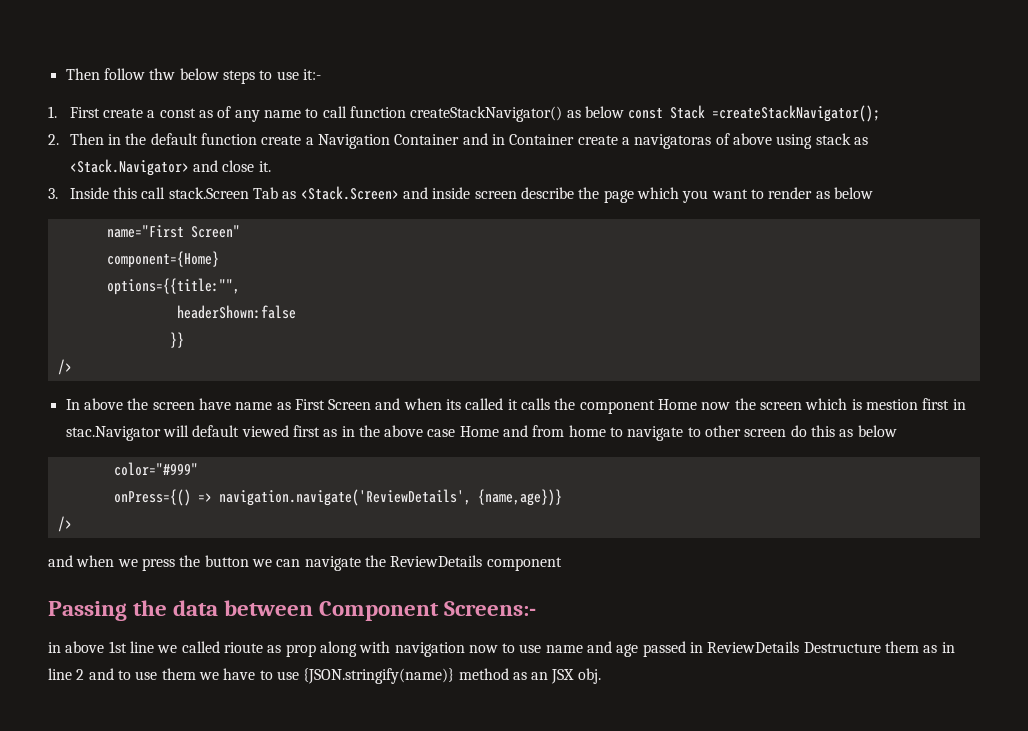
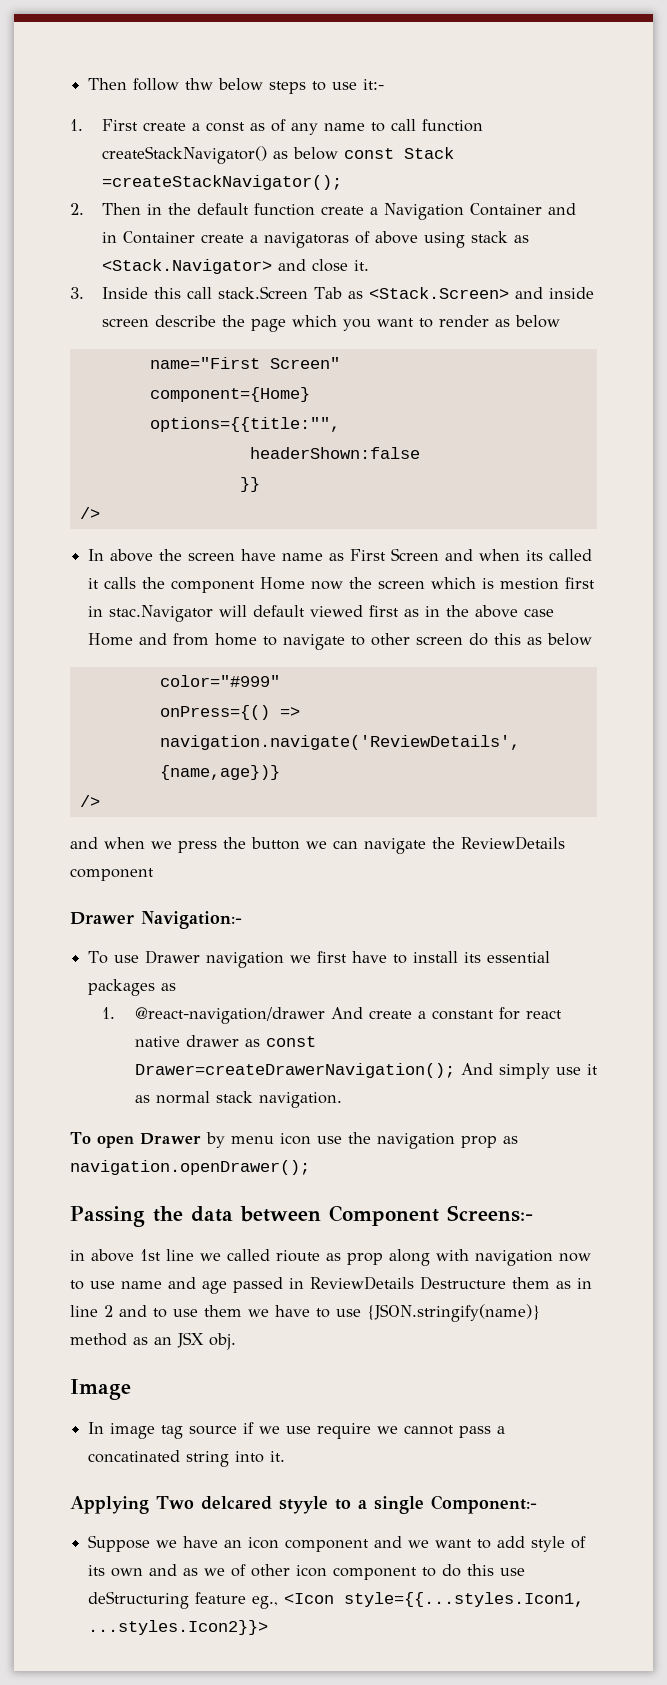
+ Drawer Navigation:-
+ To use Drawer navigation we first have to install its essential packages as
+ 1. @react-navigation/drawer And create a constant for react native drawer as const Drawer=createDrawerNavigation(); And simply use it as normal stack navigation.
+ To open Drawer by menu icon use the navigation prop as navigation.openDrawer();
+ Image
+ In image tag source if we use require we cannot pass a concatinated string into it.
+ Applying Two delcared styyle to a single Component:-
+ Suppose we have an icon component and we want to add style of its own and as we of other icon component to do this use deStructuring feature eg., <Icon style={{...styles.Icon1, ...styles.Icon2}}>

